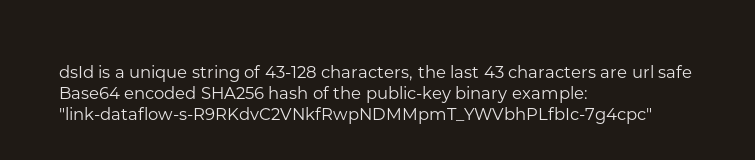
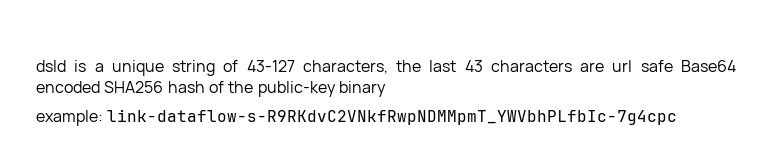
- dsId is a unique string of 43-128 characters, the last 43 characters are url safe Base64 encoded SHA256 hash of the public-key binary example: "link-dataflow-s-R9RKdvC2VNkfRwpNDMMpmT_YWVbhPLfbIc-7g4cpc"
+ dsId is a unique string of 43-127 characters, the last 43 characters are url safe Base64 encoded SHA256 hash of the public-key binary
+ example: link-dataflow-s-R9RKdvC2VNkfRwpNDMMpmT_YWVbhPLfbIc-7g4cpc

